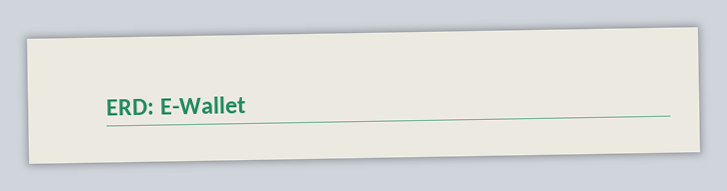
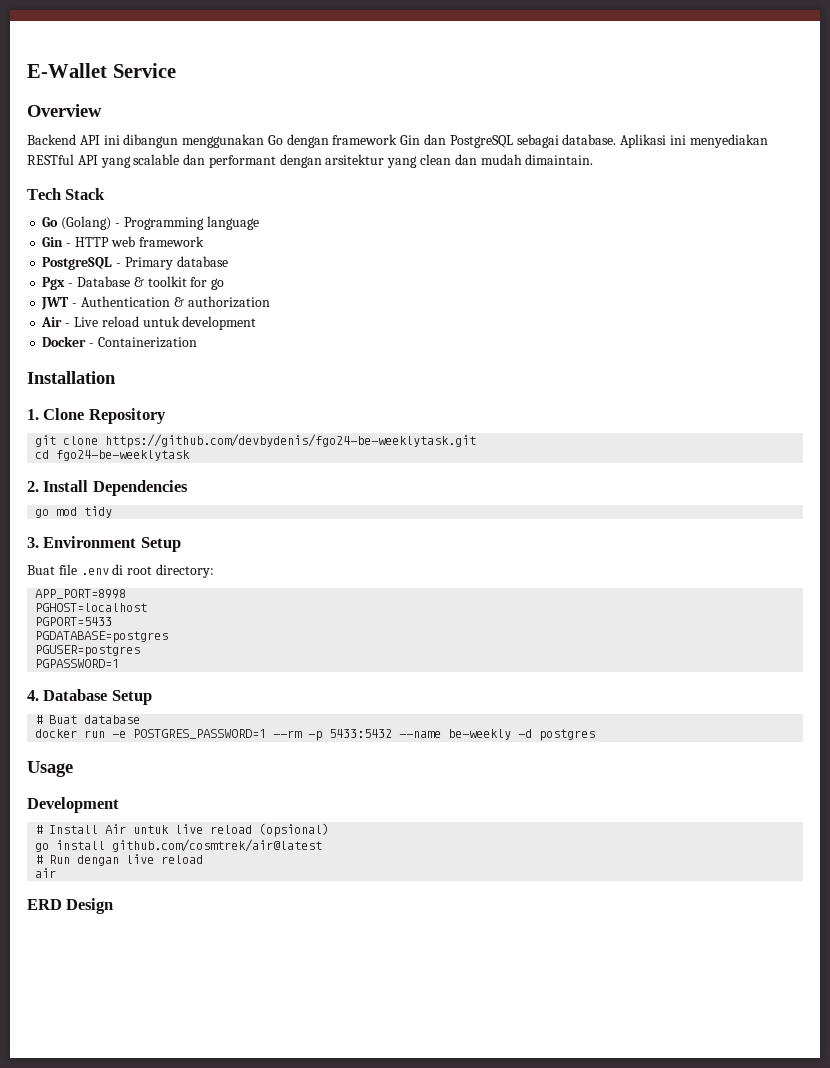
- ERD: E-Wallet
+ E-Wallet Service
+ Overview
+ Backend API ini dibangun menggunakan Go dengan framework Gin dan PostgreSQL sebagai database. Aplikasi ini menyediakan RESTful API yang scalable dan performant dengan arsitektur yang clean dan mudah dimaintain.
+ Tech Stack
+ Go (Golang) - Programming language
+ Gin - HTTP web framework
+ PostgreSQL - Primary database
+ Pgx - Database & toolkit for go
+ JWT - Authentication & authorization
+ Air - Live reload untuk development
+ Docker - Containerization
+ Installation
+ 1. Clone Repository
+ git clone https://github.com/devbydenis/fgo24-be-weeklytask.git
+ cd fgo24-be-weeklytask
+ 2. Install Dependencies
+ go mod tidy
+ 3. Environment Setup
+ Buat file .env di root directory:
+ APP_PORT=8998
+ PGHOST=localhost
+ PGPORT=5433
+ PGDATABASE=postgres
+ PGUSER=postgres
+ PGPASSWORD=1
+ 4. Database Setup
+ # Buat database
+ docker run -e POSTGRES_PASSWORD=1 --rm -p 5433:5432 --name be-weekly -d postgres
+ Usage
+ Development
+ # Install Air untuk live reload (opsional)
+ go install github.com/cosmtrek/air@latest
+ # Run dengan live reload
+ air
+ ERD Design

